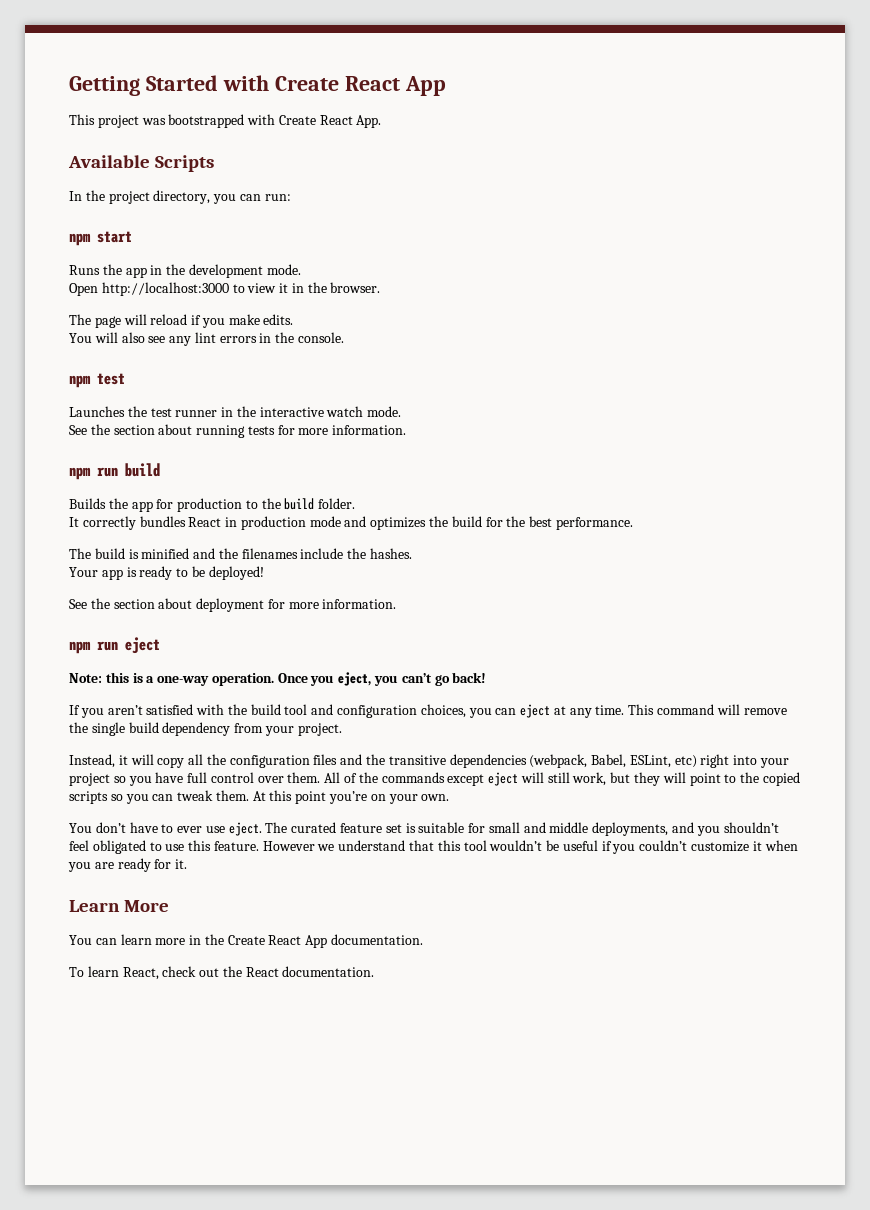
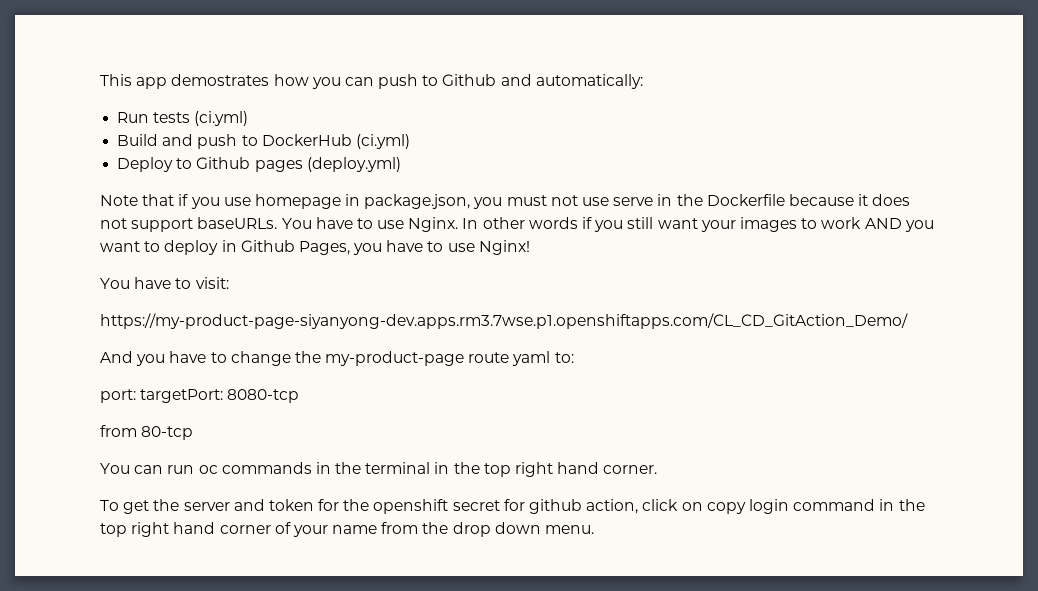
- Getting Started with Create React App
- This project was bootstrapped with Create React App.
- Available Scripts
- In the project directory, you can run:
- npm start
- Runs the app in the development mode.
- Open http://localhost:3000 to view it in the browser.
- The page will reload if you make edits.
- You will also see any lint errors in the console.
- npm test
- Launches the test runner in the interactive watch mode.
- See the section about running tests for more information.
- npm run build
- Builds the app for production to the build folder.
- It correctly bundles React in production mode and optimizes the build for the best performance.
- The build is minified and the filenames include the hashes.
- Your app is ready to be deployed!
- See the section about deployment for more information.
- npm run eject
- Note: this is a one-way operation. Once you eject, you can’t go back!
- If you aren’t satisfied with the build tool and configuration choices, you can eject at any time. This command will remove the single build dependency from your project.
- Instead, it will copy all the configuration files and the transitive dependencies (webpack, Babel, ESLint, etc) right into your project so you have full control over them. All of the commands except eject will still work, but they will point to the copied scripts so you can tweak them. At this point you’re on your own.
- You don’t have to ever use eject. The curated feature set is suitable for small and middle deployments, and you shouldn’t feel obligated to use this feature. However we understand that this tool wouldn’t be useful if you couldn’t customize it when you are ready for it.
- Learn More
- You can learn more in the Create React App documentation.
- To learn React, check out the React documentation.
+ This app demostrates how you can push to Github and automatically:
+ Run tests (ci.yml)
+ Build and push to DockerHub (ci.yml)
+ Deploy to Github pages (deploy.yml)
+ Note that if you use homepage in package.json, you must not use serve in the Dockerfile because it does not support baseURLs. You have to use Nginx. In other words if you still want your images to work AND you want to deploy in Github Pages, you have to use Nginx!
+ You have to visit:
+ https://my-product-page-siyanyong-dev.apps.rm3.7wse.p1.openshiftapps.com/CL_CD_GitAction_Demo/
+ And you have to change the my-product-page route yaml to:
+ port: targetPort: 8080-tcp
+ from 80-tcp
+ You can run oc commands in the terminal in the top right hand corner.
+ To get the server and token for the openshift secret for github action, click on copy login command in the top right hand corner of your name from the drop down menu.

